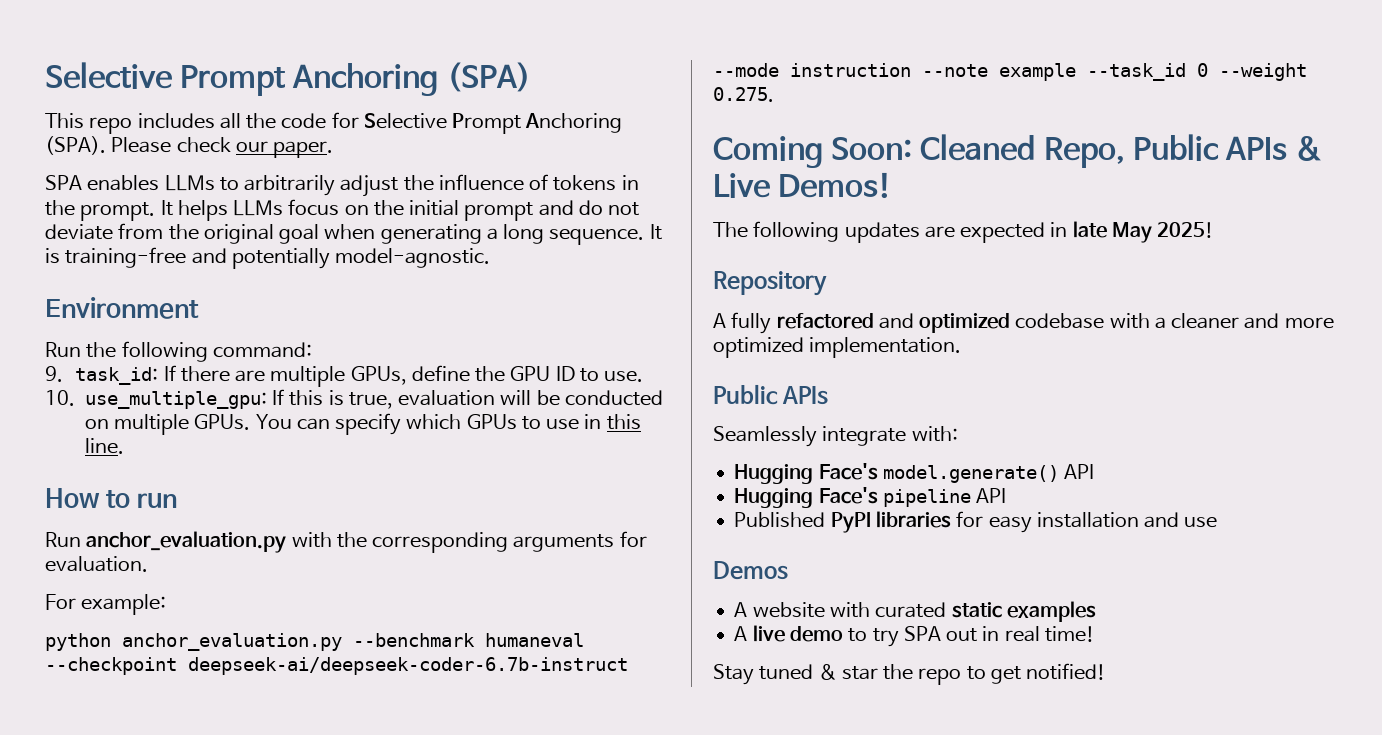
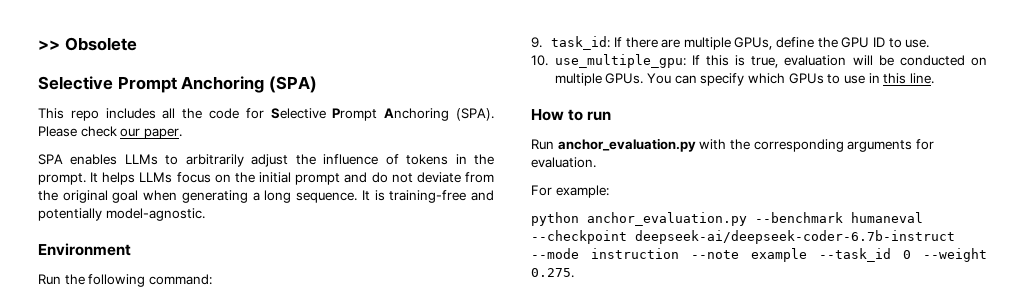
+ >> Obsolete
- Coming Soon: Cleaned Repo, Public APIs & Live Demos!
- The following updates are expected in late May 2025!
- Repository
- A fully refactored and optimized codebase with a cleaner and more optimized implementation.
- Public APIs
- Seamlessly integrate with:
- Hugging Face's model.generate() API
- Hugging Face's pipeline API
- Published PyPI libraries for easy installation and use
- Demos
- A website with curated static examples
- A live demo to try SPA out in real time!
- Stay tuned & star the repo to get notified!

